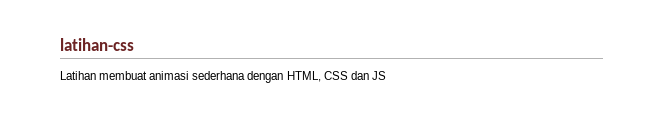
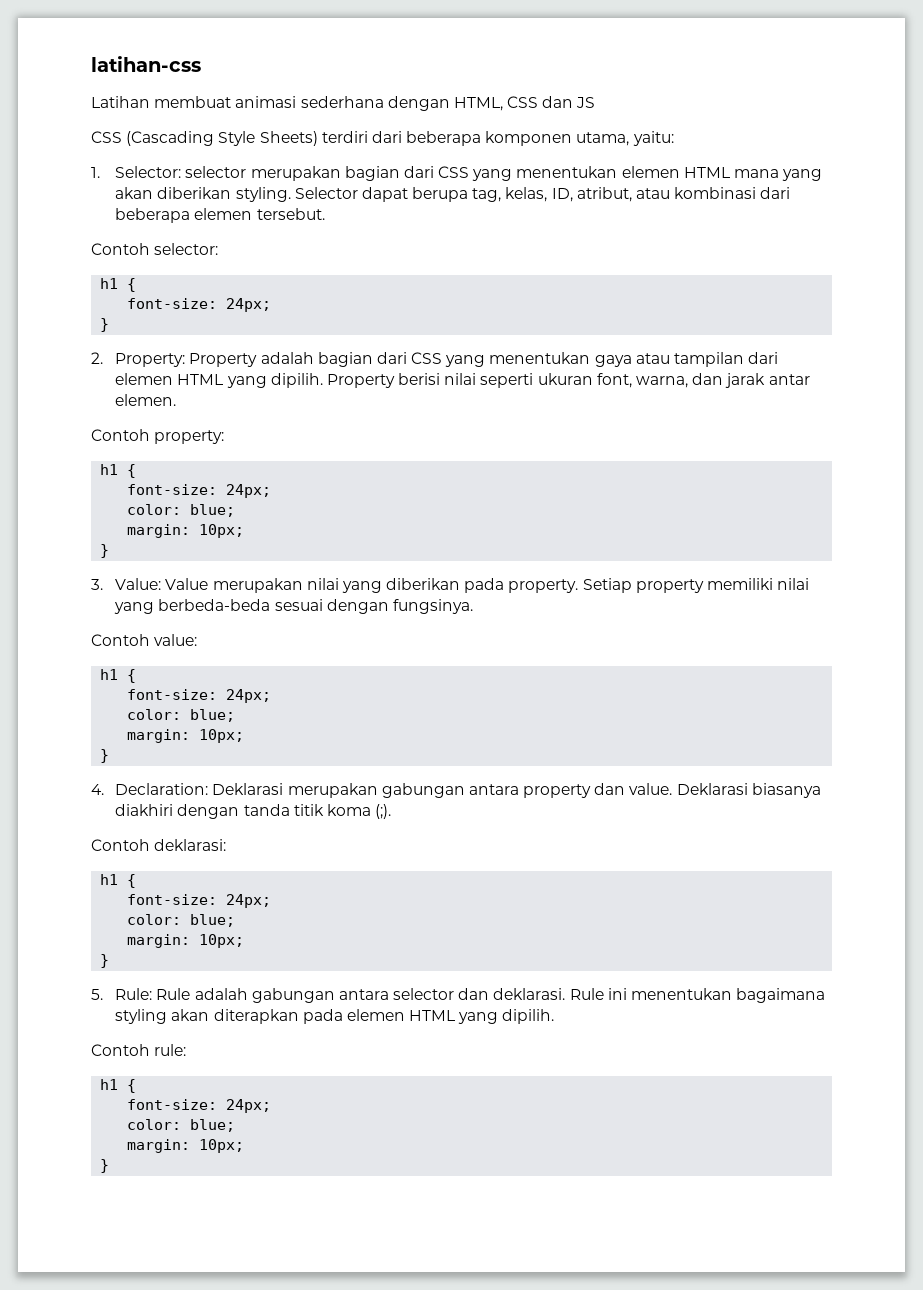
+ CSS (Cascading Style Sheets) terdiri dari beberapa komponen utama, yaitu:
+ 1. Selector: selector merupakan bagian dari CSS yang menentukan elemen HTML mana yang akan diberikan styling. Selector dapat berupa tag, kelas, ID, atribut, atau kombinasi dari beberapa elemen tersebut.
+ Contoh selector:
+ h1 {
+ font-size: 24px;
+ }
+ 2. Property: Property adalah bagian dari CSS yang menentukan gaya atau tampilan dari elemen HTML yang dipilih. Property berisi nilai seperti ukuran font, warna, dan jarak antar elemen.
+ Contoh property:
+ h1 {
+ font-size: 24px;
+ color: blue;
+ margin: 10px;
+ }
+ 3. Value: Value merupakan nilai yang diberikan pada property. Setiap property memiliki nilai yang berbeda-beda sesuai dengan fungsinya.
+ Contoh value:
+ h1 {
+ font-size: 24px;
+ color: blue;
+ margin: 10px;
+ }
+ 4. Declaration: Deklarasi merupakan gabungan antara property dan value. Deklarasi biasanya diakhiri dengan tanda titik koma (;).
+ Contoh deklarasi:
+ h1 {
+ font-size: 24px;
+ color: blue;
+ margin: 10px;
+ }
+ 5. Rule: Rule adalah gabungan antara selector dan deklarasi. Rule ini menentukan bagaimana styling akan diterapkan pada elemen HTML yang dipilih.
+ Contoh rule:
+ h1 {
+ font-size: 24px;
+ color: blue;
+ margin: 10px;
+ }

